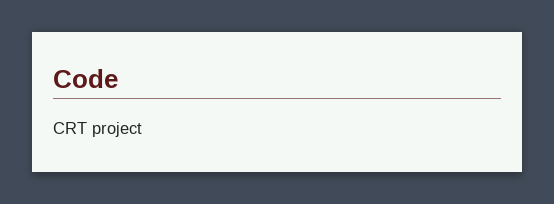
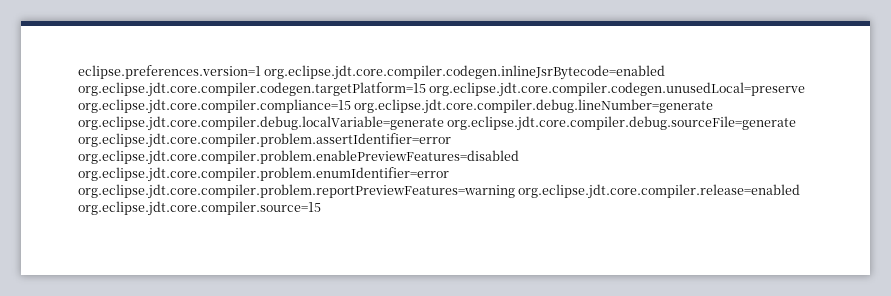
- Code
- CRT project
+ eclipse.preferences.version=1 org.eclipse.jdt.core.compiler.codegen.inlineJsrBytecode=enabled org.eclipse.jdt.core.compiler.codegen.targetPlatform=15 org.eclipse.jdt.core.compiler.codegen.unusedLocal=preserve org.eclipse.jdt.core.compiler.compliance=15 org.eclipse.jdt.core.compiler.debug.lineNumber=generate org.eclipse.jdt.core.compiler.debug.localVariable=generate org.eclipse.jdt.core.compiler.debug.sourceFile=generate org.eclipse.jdt.core.compiler.problem.assertIdentifier=error org.eclipse.jdt.core.compiler.problem.enablePreviewFeatures=disabled org.eclipse.jdt.core.compiler.problem.enumIdentifier=error org.eclipse.jdt.core.compiler.problem.reportPreviewFeatures=warning org.eclipse.jdt.core.compiler.release=enabled org.eclipse.jdt.core.compiler.source=15

